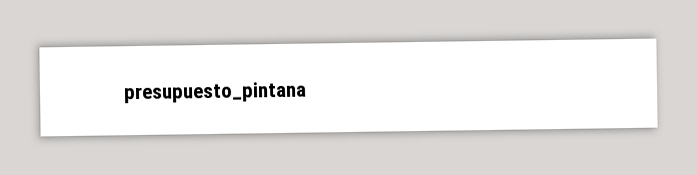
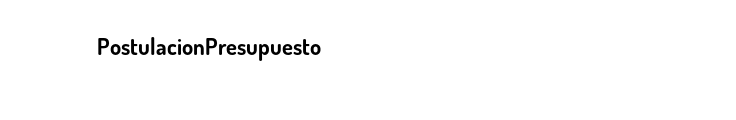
- presupuesto_pintana
+ PostulacionPresupuesto

